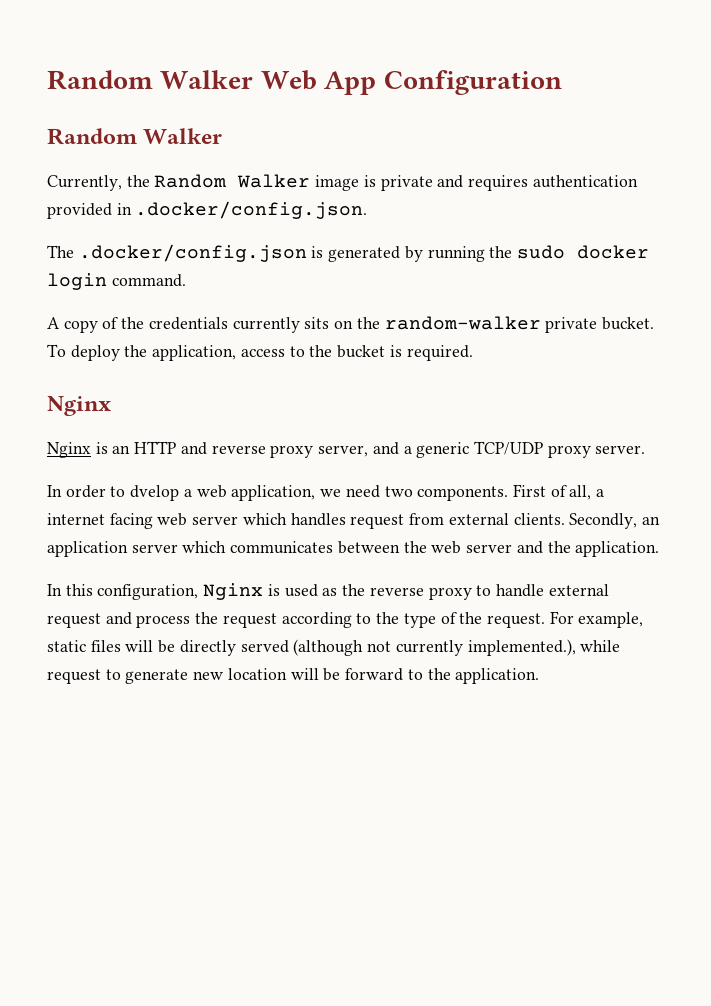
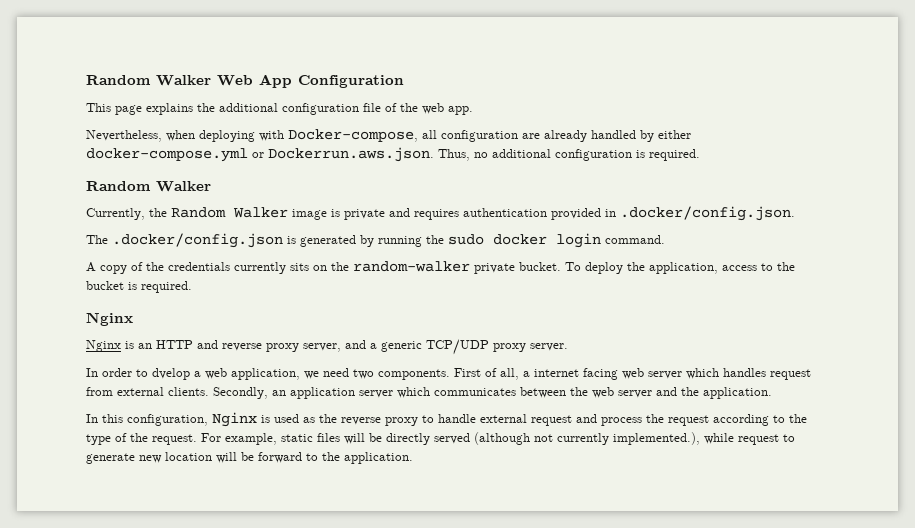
+ This page explains the additional configuration file of the web app.
+ Nevertheless, when deploying with Docker-compose, all configuration are already handled by either docker-compose.yml or Dockerrun.aws.json. Thus, no additional configuration is required.

